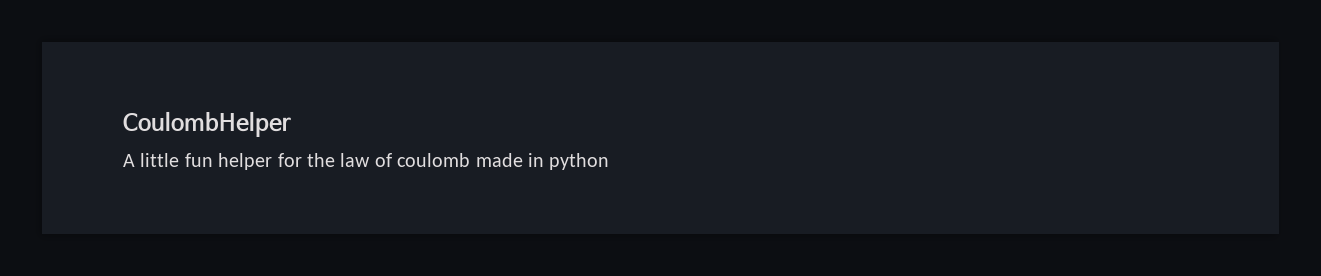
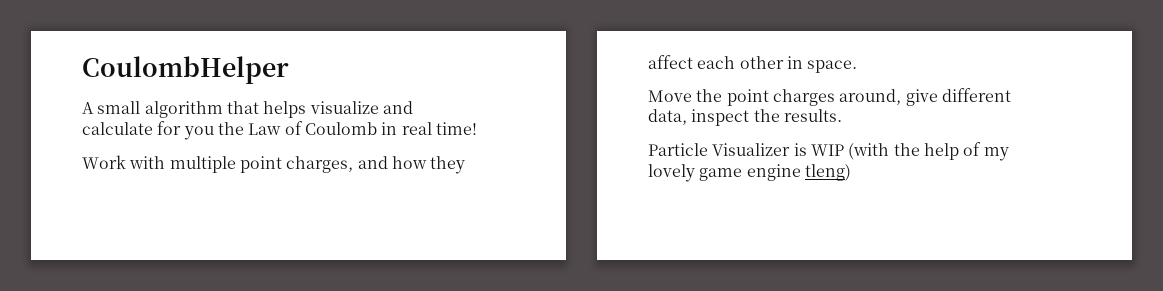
- A little fun helper for the law of coulomb made in python
+ A small algorithm that helps visualize and calculate for you the Law of Coulomb in real time!
+ Work with multiple point charges, and how they affect each other in space.
+ Move the point charges around, give different data, inspect the results.
+ Particle Visualizer is WIP (with the help of my lovely game engine tleng)

